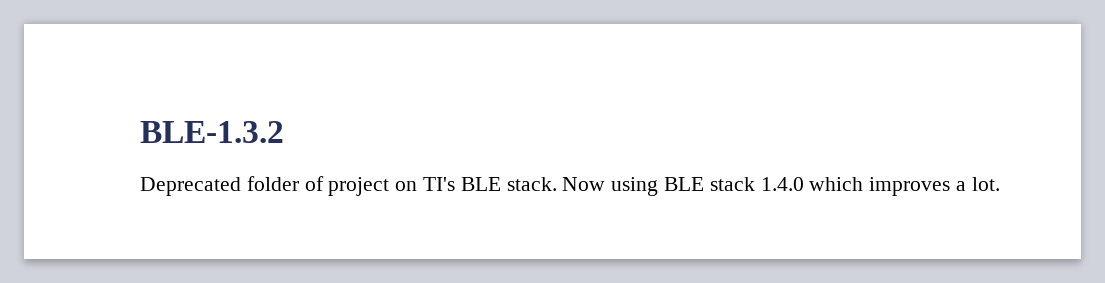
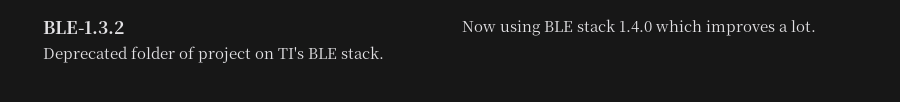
- Deprecated folder of project on TI's BLE stack. Now using BLE stack 1.4.0 which improves a lot.
+ Deprecated folder of project on TI's BLE stack.
+ Now using BLE stack 1.4.0 which improves a lot.

